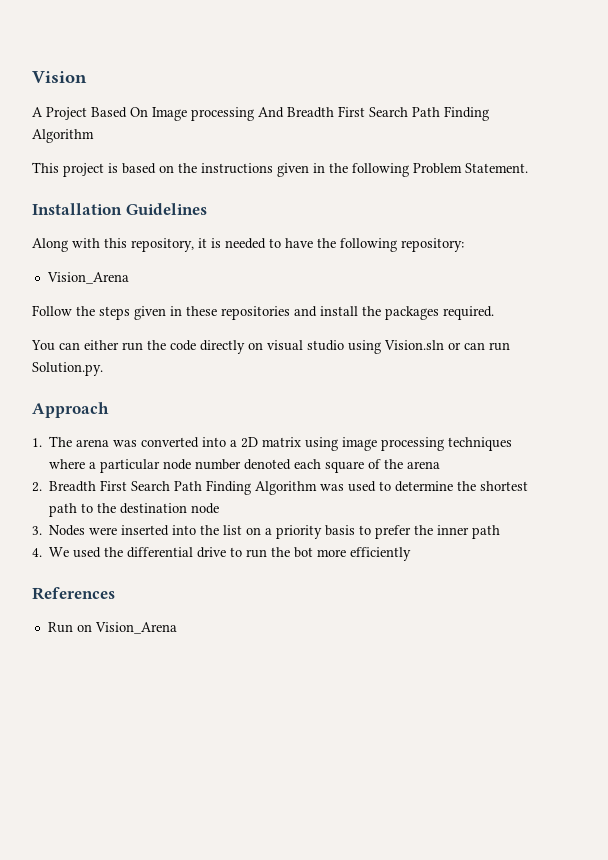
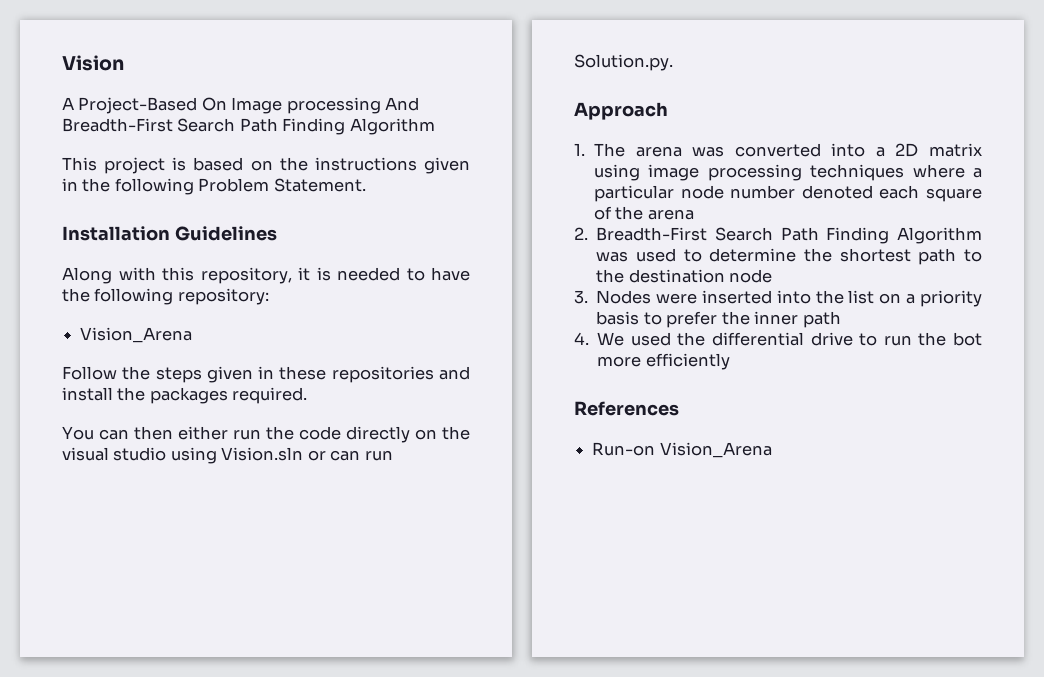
- A Project Based On Image processing And Breadth First Search Path Finding Algorithm
+ A Project-Based On Image processing And Breadth-First Search Path Finding Algorithm
- You can either run the code directly on visual studio using Vision.sln or can run Solution.py.
+ You can then either run the code directly on the visual studio using Vision.sln or can run Solution.py.
- 2. Breadth First Search Path Finding Algorithm was used to determine the shortest path to the destination node
+ 2. Breadth-First Search Path Finding Algorithm was used to determine the shortest path to the destination node
- Run on Vision_Arena
+ Run-on Vision_Arena

